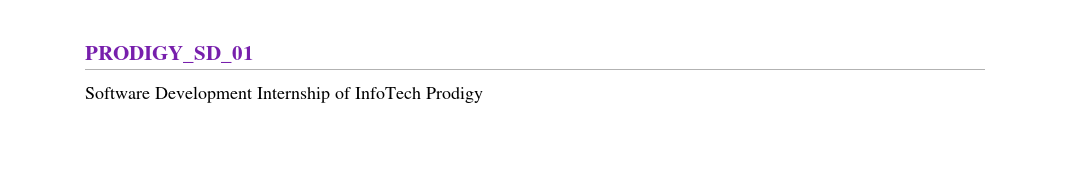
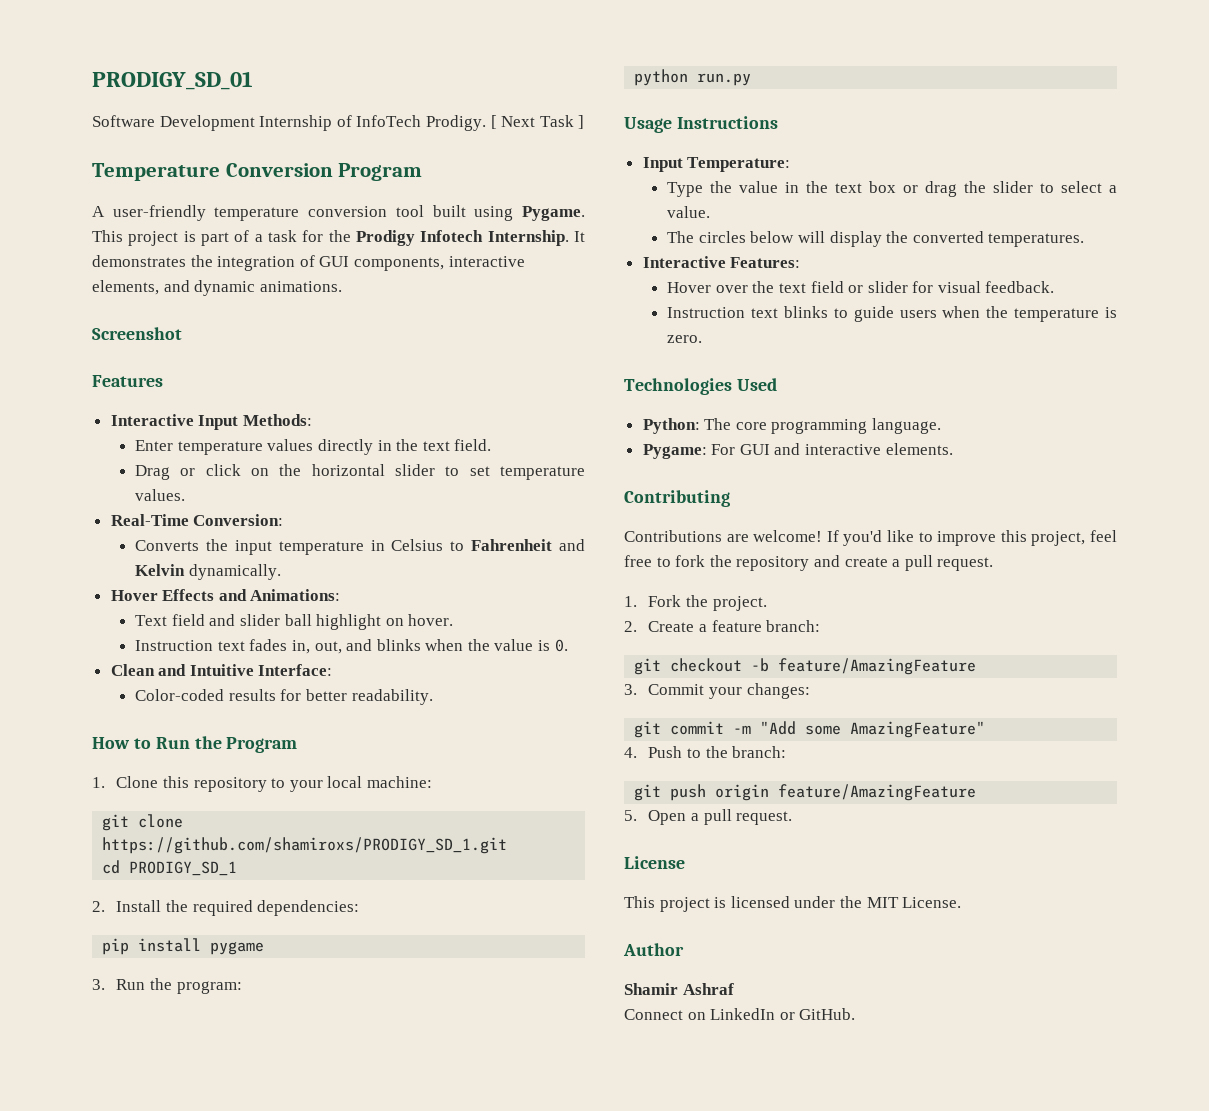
- Software Development Internship of InfoTech Prodigy
+ Software Development Internship of InfoTech Prodigy. [ Next Task ]
+ Temperature Conversion Program
+ A user-friendly temperature conversion tool built using Pygame. This project is part of a task for the Prodigy Infotech Internship. It demonstrates the integration of GUI components, interactive elements, and dynamic animations.
+ Screenshot
+ Features
+ Interactive Input Methods:
+ Enter temperature values directly in the text field.
+ Drag or click on the horizontal slider to set temperature values.
+ Real-Time Conversion:
+ Converts the input temperature in Celsius to Fahrenheit and Kelvin dynamically.
+ Hover Effects and Animations:
+ Text field and slider ball highlight on hover.
+ Instruction text fades in, out, and blinks when the value is 0.
+ Clean and Intuitive Interface:
+ Color-coded results for better readability.
+ How to Run the Program
+ 1. Clone this repository to your local machine:
+ git clone https://github.com/shamiroxs/PRODIGY_SD_1.git
+ cd PRODIGY_SD_1
+ 2. Install the required dependencies:
+ pip install pygame
+ 3. Run the program:
+ python run.py
+ Usage Instructions
+ Input Temperature:
+ Type the value in the text box or drag the slider to select a value.
+ The circles below will display the converted temperatures.
+ Interactive Features:
+ Hover over the text field or slider for visual feedback.
+ Instruction text blinks to guide users when the temperature is zero.
+ Technologies Used
+ Python: The core programming language.
+ Pygame: For GUI and interactive elements.
+ Contributing
+ Contributions are welcome! If you'd like to improve this project, feel free to fork the repository and create a pull request.
+ 1. Fork the project.
+ 2. Create a feature branch:
+ git checkout -b feature/AmazingFeature
+ 3. Commit your changes:
+ git commit -m "Add some AmazingFeature"
+ 4. Push to the branch:
+ git push origin feature/AmazingFeature
+ 5. Open a pull request.
+ License
+ This project is licensed under the MIT License.
+ Author
+ Shamir Ashraf
+ Connect on LinkedIn or GitHub.

